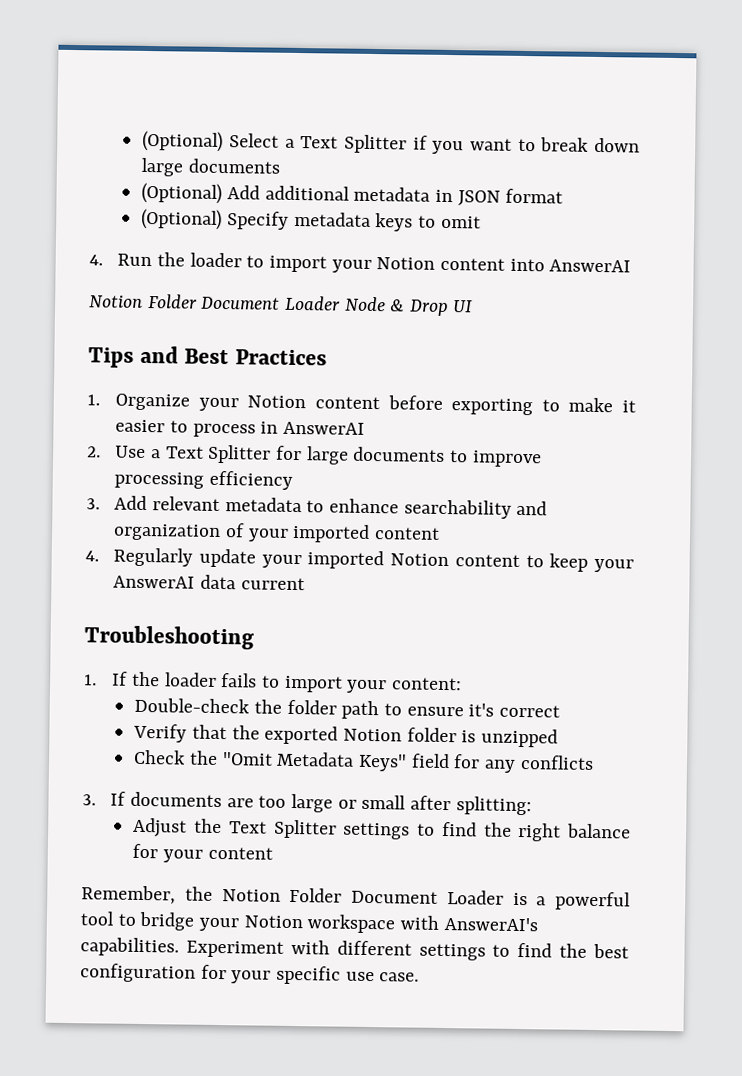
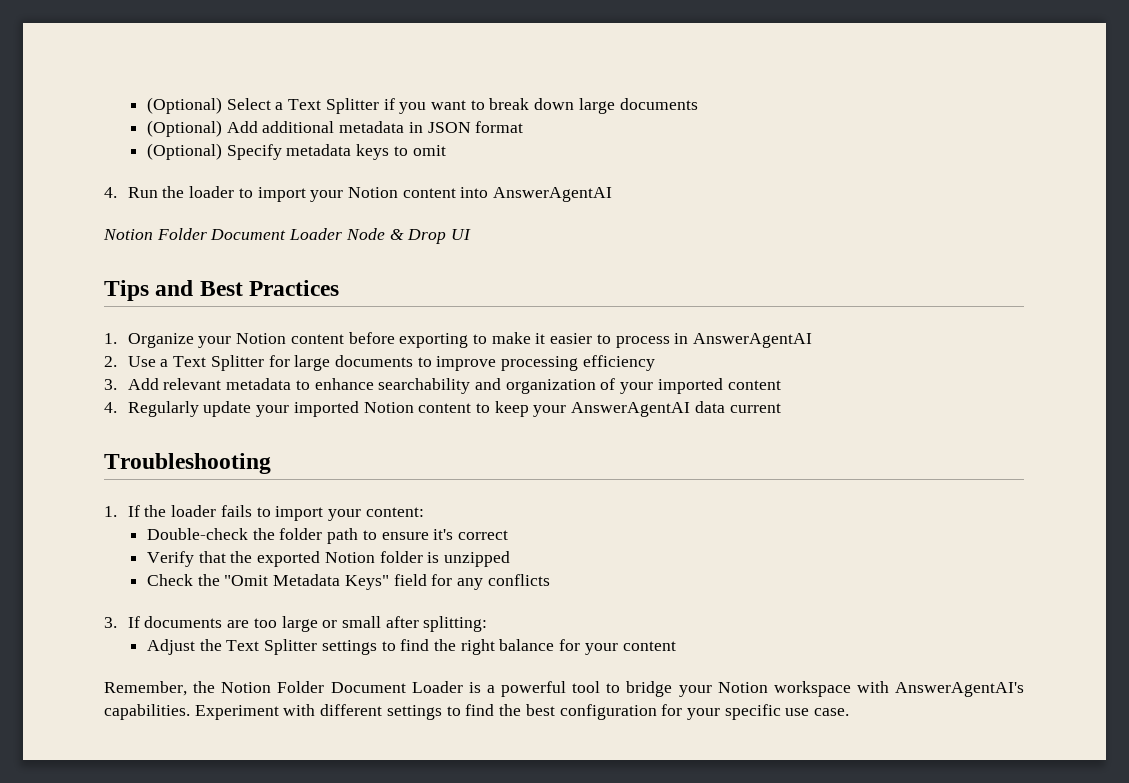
- 4. Run the loader to import your Notion content into AnswerAI
+ 4. Run the loader to import your Notion content into AnswerAgentAI
- 1. Organize your Notion content before exporting to make it easier to process in AnswerAI
+ 1. Organize your Notion content before exporting to make it easier to process in AnswerAgentAI
- 4. Regularly update your imported Notion content to keep your AnswerAI data current
+ 4. Regularly update your imported Notion content to keep your AnswerAgentAI data current
- Remember, the Notion Folder Document Loader is a powerful tool to bridge your Notion workspace with AnswerAI's capabilities.
+ Remember, the Notion Folder Document Loader is a powerful tool to bridge your Notion workspace with AnswerAgentAI's capabilities.

